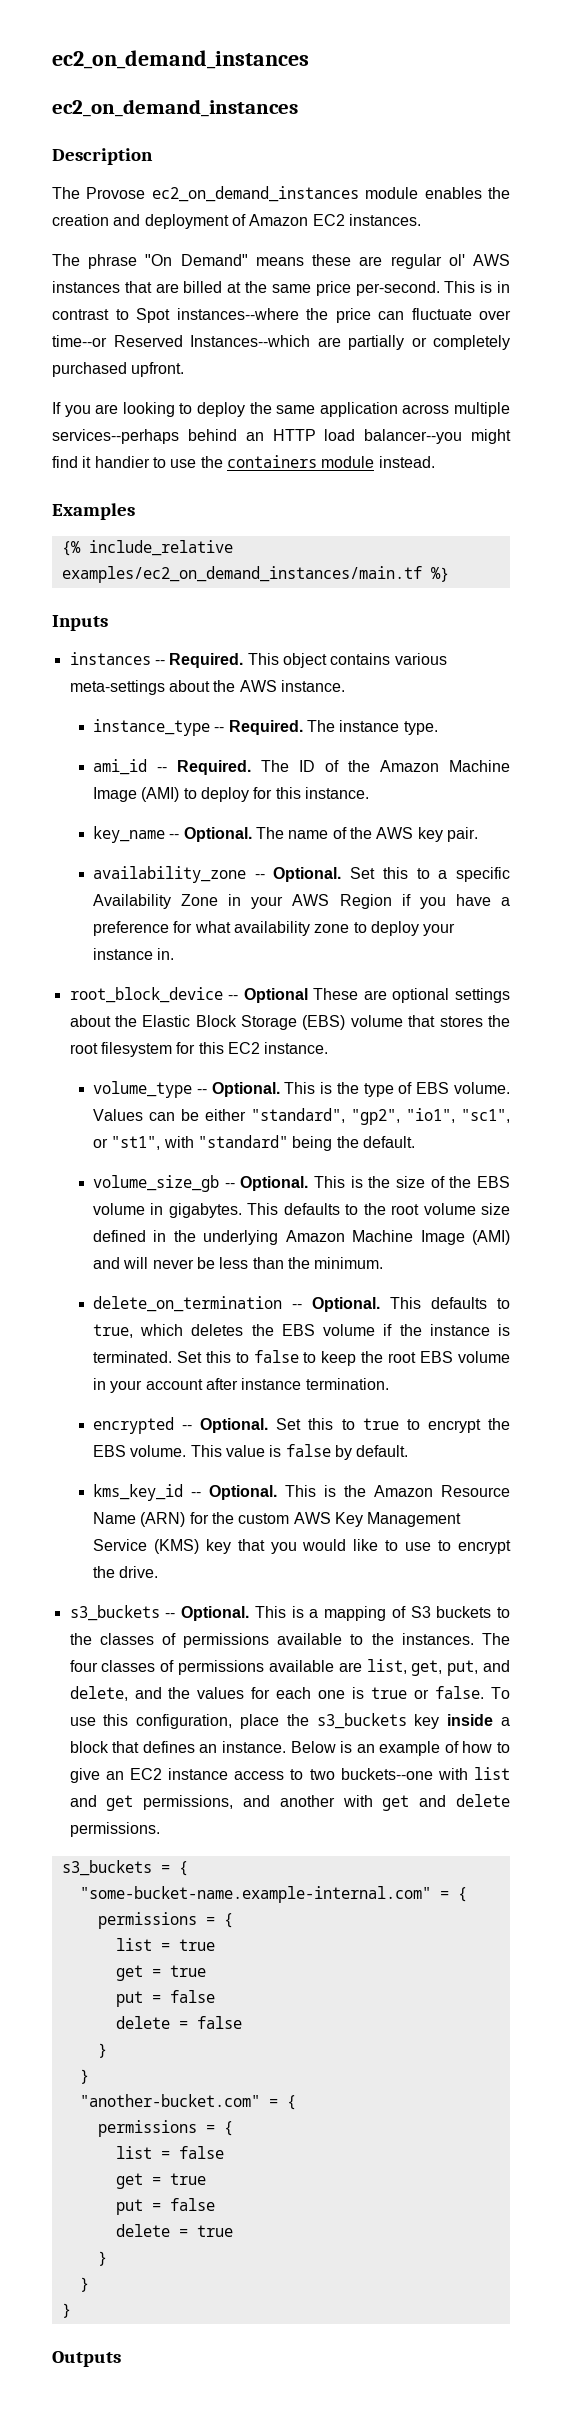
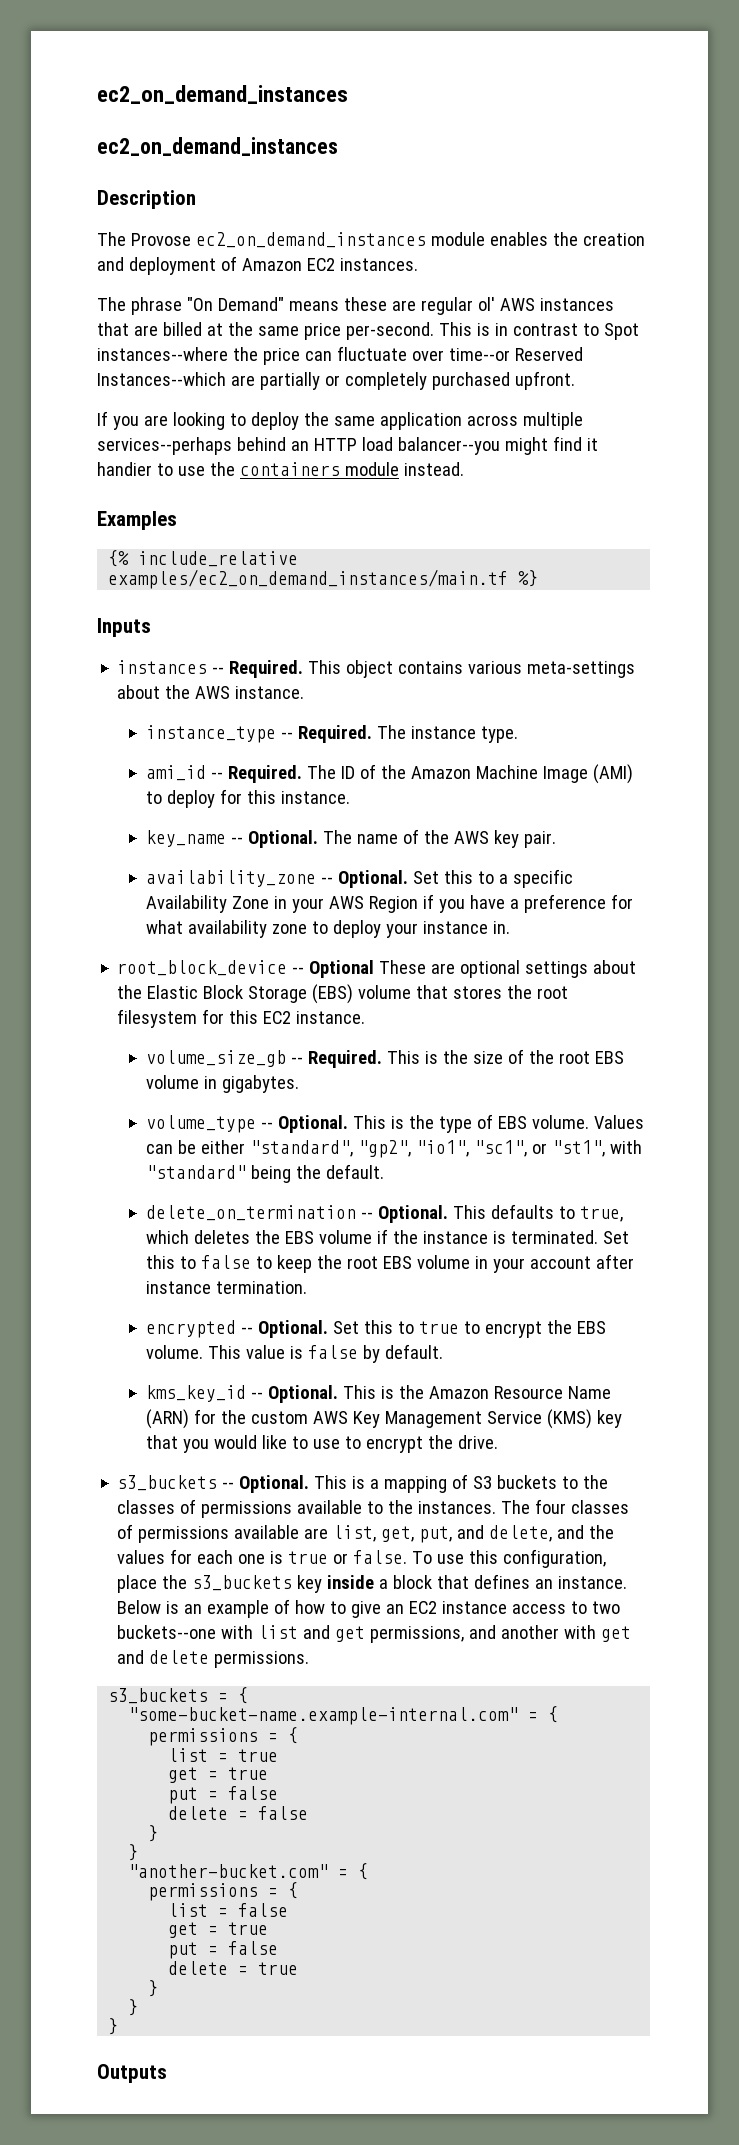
+ volume_size_gb -- Required. This is the size of the root EBS volume in gigabytes.
- volume_size_gb -- Optional. This is the size of the EBS volume in gigabytes. This defaults to the root volume size defined in the underlying Amazon Machine Image (AMI) and will never be less than the minimum.

